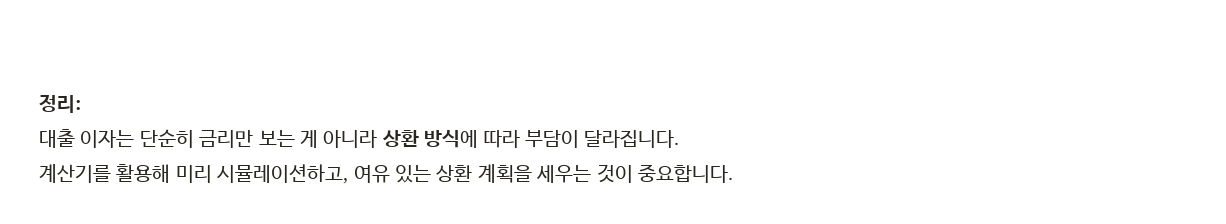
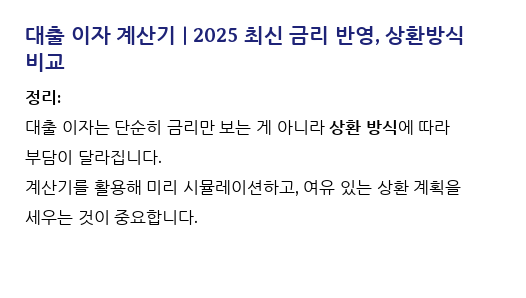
+ 대출 이자 계산기 | 2025 최신 금리 반영, 상환방식 비교

